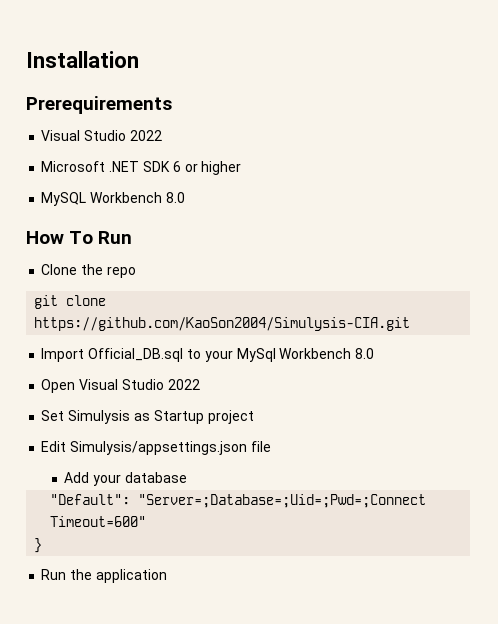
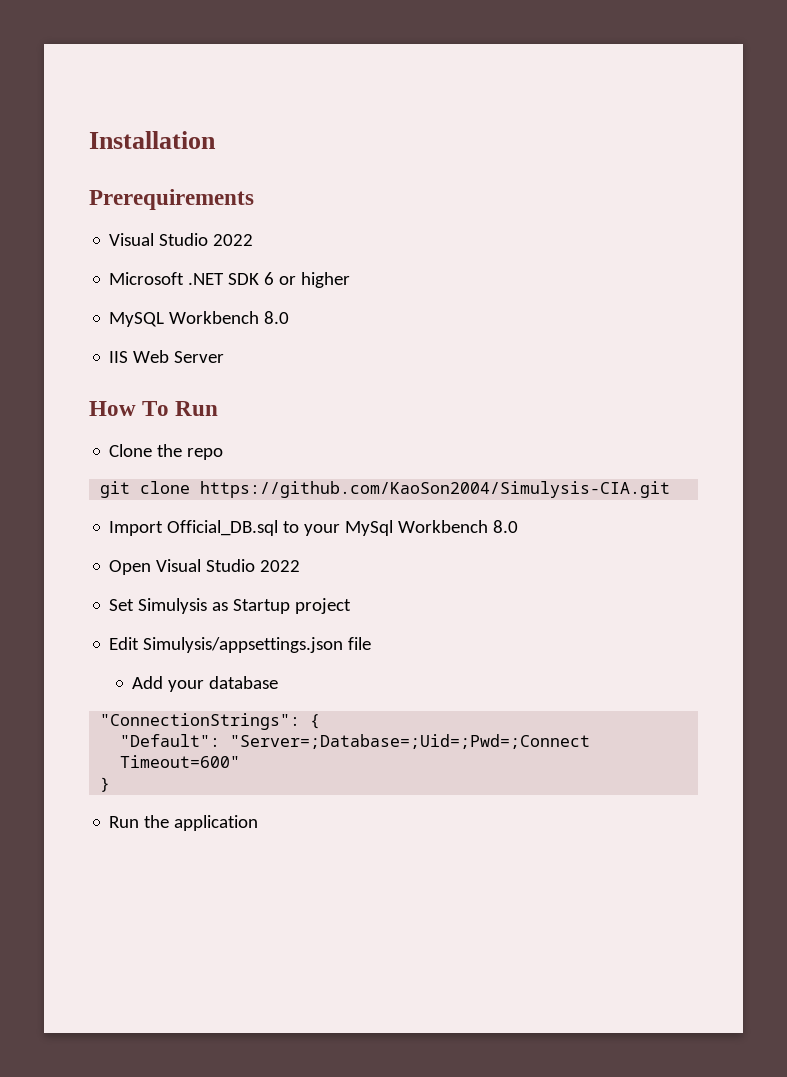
+ IIS Web Server
+ "ConnectionStrings": {

